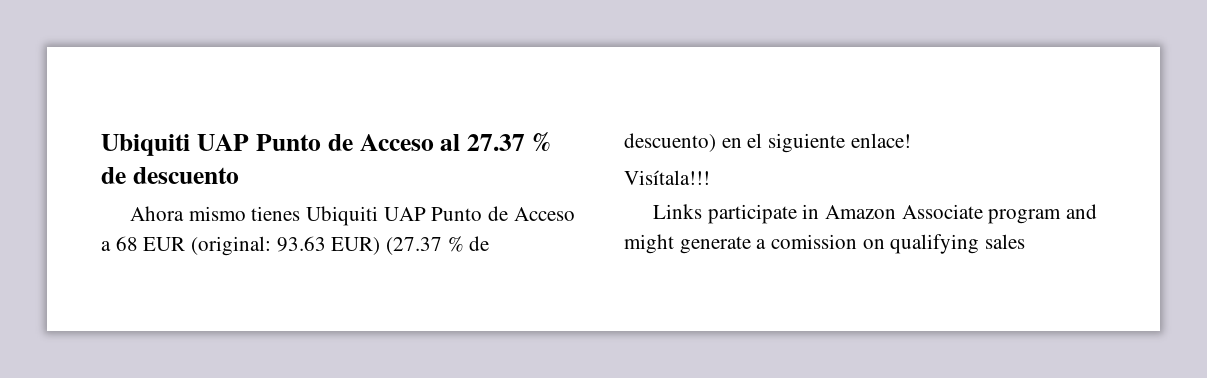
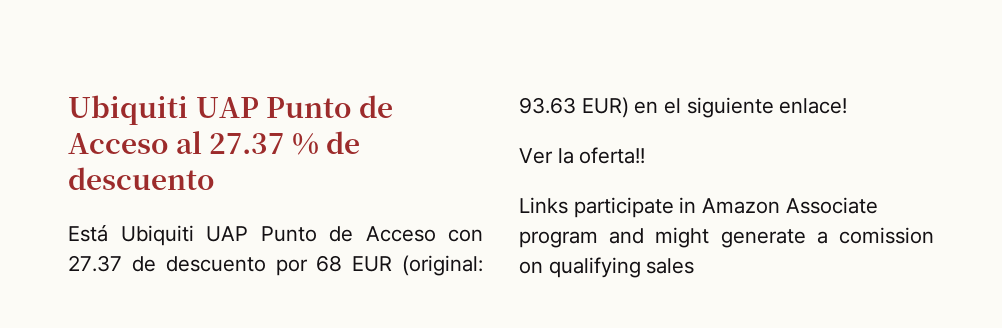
- Ahora mismo tienes Ubiquiti UAP Punto de Acceso a 68 EUR (original: 93.63 EUR) (27.37 % de descuento) en el siguiente enlace!
+ Está Ubiquiti UAP Punto de Acceso con 27.37 de descuento por 68 EUR (original: 93.63 EUR) en el siguiente enlace!
- Visítala!!!
+ Ver la oferta!!

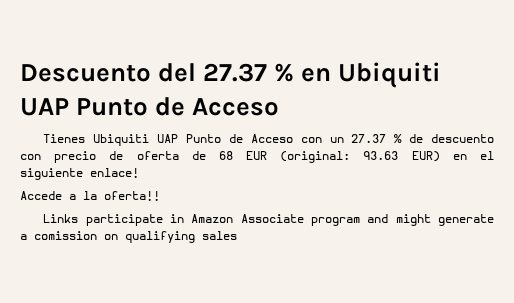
- Ubiquiti UAP Punto de Acceso al 27.37 % de descuento
- Está Ubiquiti UAP Punto de Acceso con 27.37 de descuento por 68 EUR (original: 93.63 EUR) en el siguiente enlace!
+ Descuento del 27.37 % en Ubiquiti UAP Punto de Acceso
+ Tienes Ubiquiti UAP Punto de Acceso con un 27.37 % de descuento con precio de oferta de 68 EUR (original: 93.63 EUR) en el siguiente enlace!
- Ver la oferta!!
+ Accede a la oferta!!

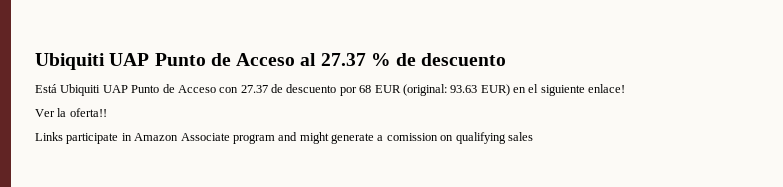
- Descuento del 27.37 % en Ubiquiti UAP Punto de Acceso
- Tienes Ubiquiti UAP Punto de Acceso con un 27.37 % de descuento con precio de oferta de 68 EUR (original: 93.63 EUR) en el siguiente enlace!
+ Ubiquiti UAP Punto de Acceso al 27.37 % de descuento
+ Está Ubiquiti UAP Punto de Acceso con 27.37 de descuento por 68 EUR (original: 93.63 EUR) en el siguiente enlace!
- Accede a la oferta!!
+ Ver la oferta!!

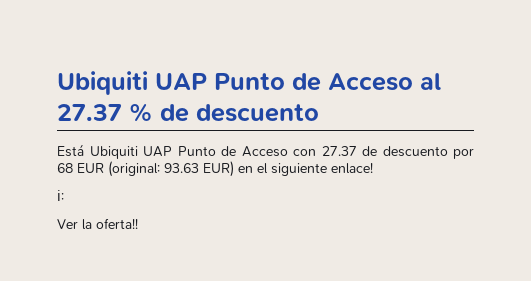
+ ℹ:
- Links participate in Amazon Associate program and might generate a comission on qualifying sales

